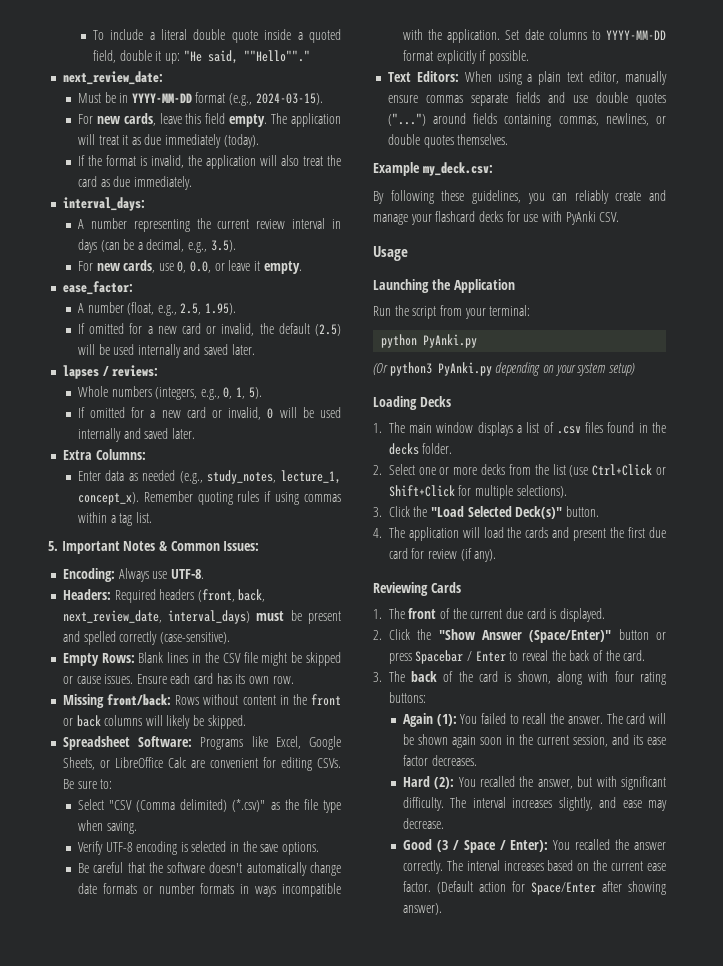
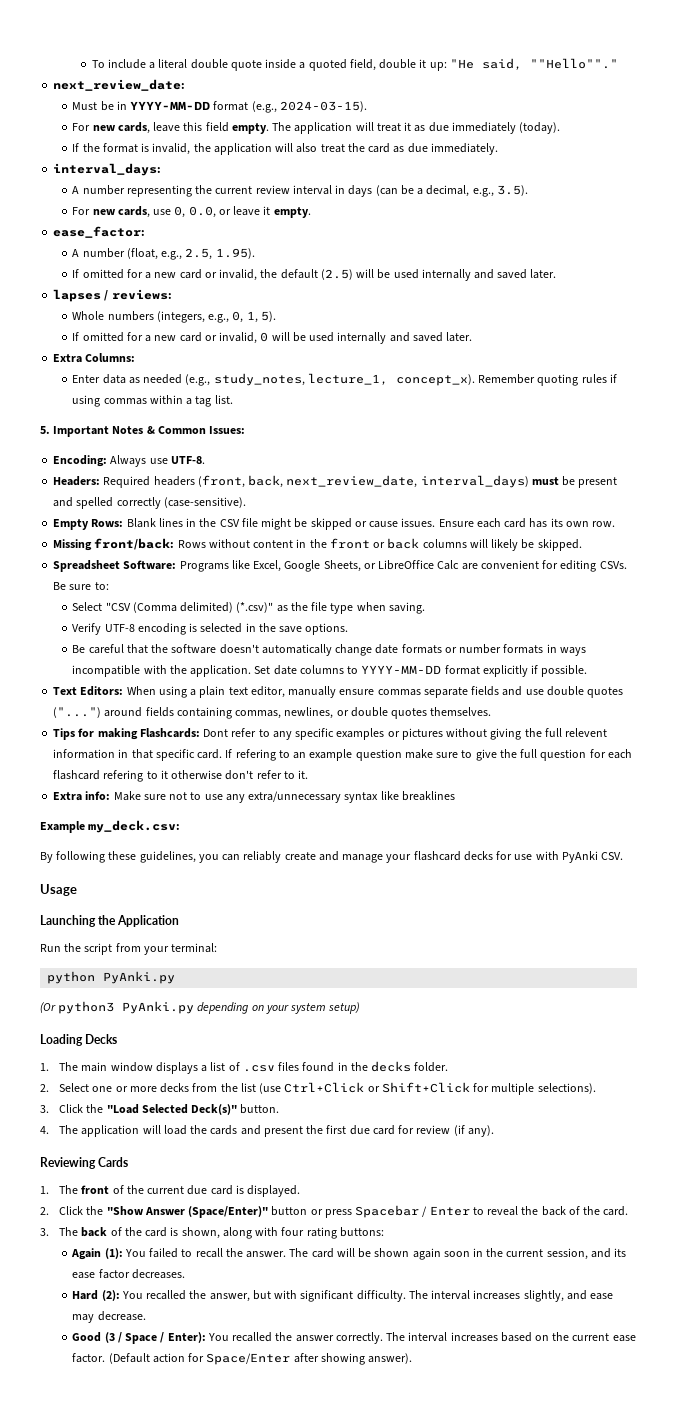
+ Tips for making Flashcards: Dont refer to any specific examples or pictures without giving the full relevent information in that specific card. If refering to an example question make sure to give the full question for each flashcard refering to it otherwise don't refer to it.
+ Extra info: Make sure not to use any extra/unnecessary syntax like breaklines

